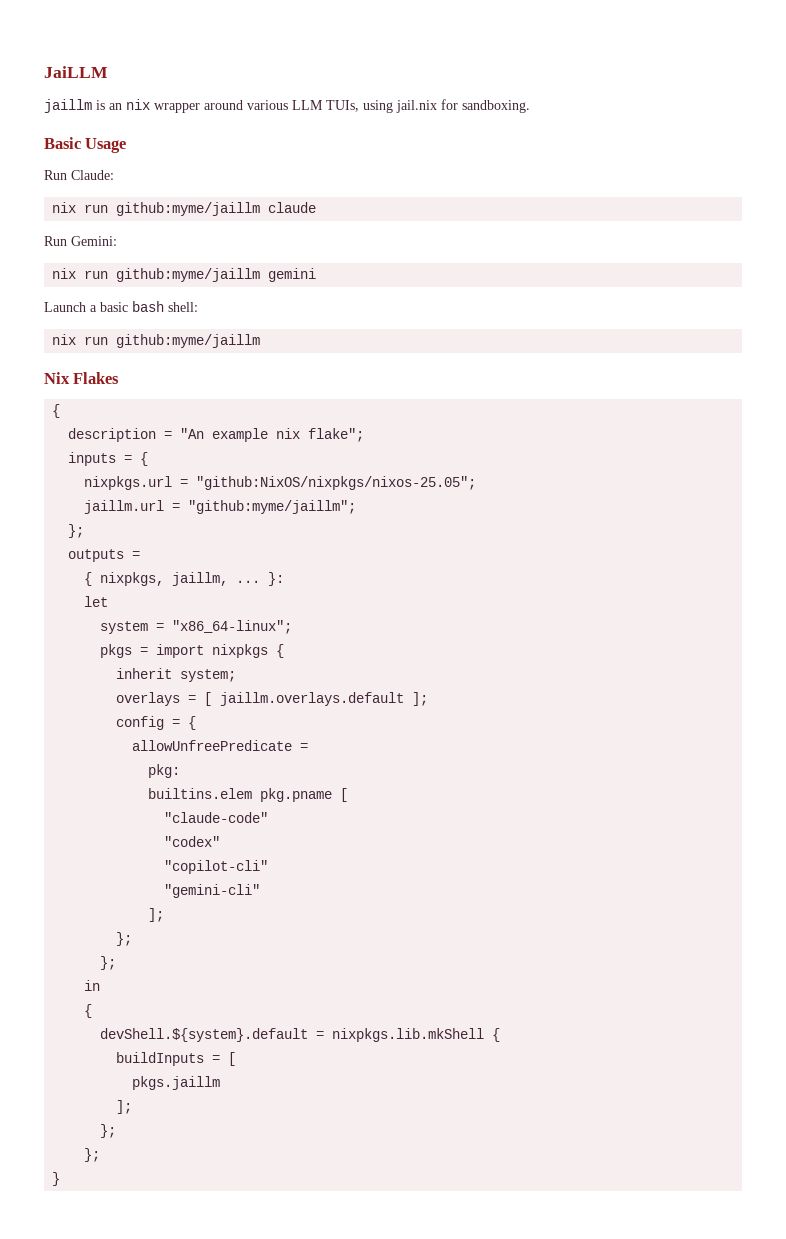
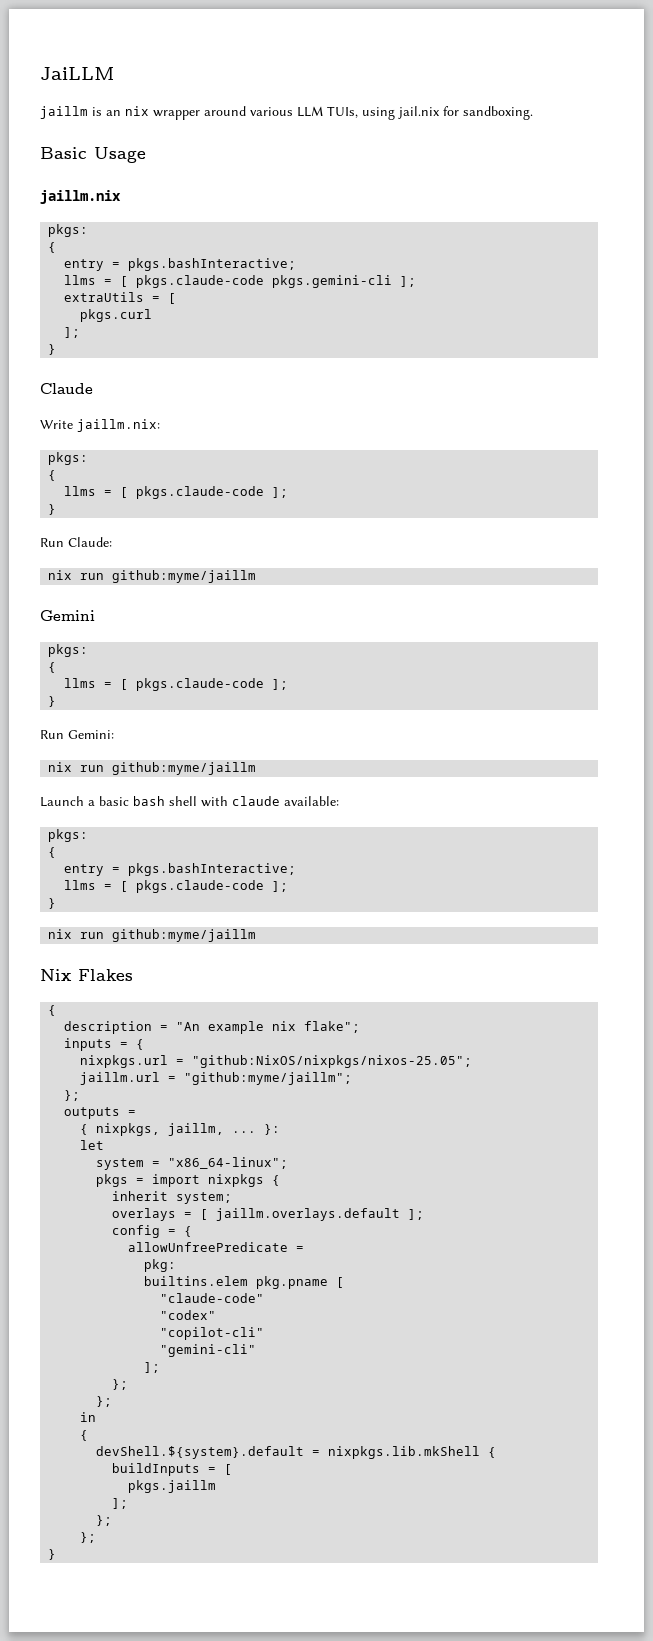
+ jaillm.nix
+ pkgs:
+ {
+ entry = pkgs.bashInteractive;
+ llms = [ pkgs.claude-code pkgs.gemini-cli ];
+ extraUtils = [
+ pkgs.curl
+ ];
+ }
+ Claude
+ Write jaillm.nix:
+ pkgs:
+ {
+ llms = [ pkgs.claude-code ];
+ }
  Run Claude:
- nix run github:myme/jaillm claude
+ nix run github:myme/jaillm
+ Gemini
+ pkgs:
+ {
+ llms = [ pkgs.claude-code ];
+ }
  Run Gemini:
- nix run github:myme/jaillm gemini
+ nix run github:myme/jaillm
- Launch a basic bash shell:
+ Launch a basic bash shell with claude available:
+ pkgs:
+ {
+ entry = pkgs.bashInteractive;
+ llms = [ pkgs.claude-code ];
+ }

